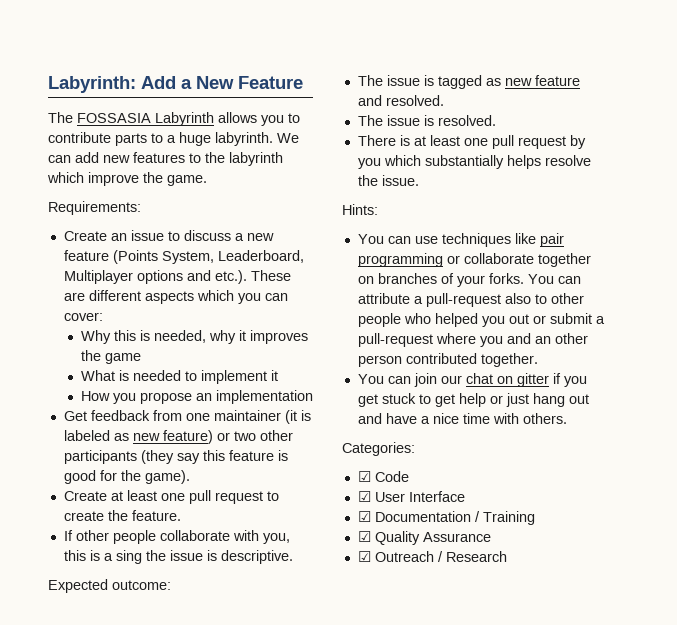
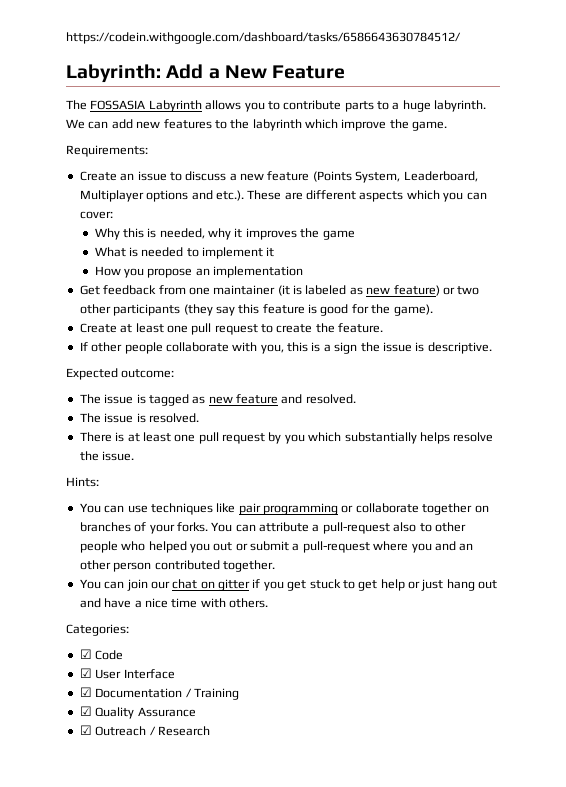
+ https://codein.withgoogle.com/dashboard/tasks/6586643630784512/
- If other people collaborate with you, this is a sing the issue is descriptive.
+ If other people collaborate with you, this is a sign the issue is descriptive.

